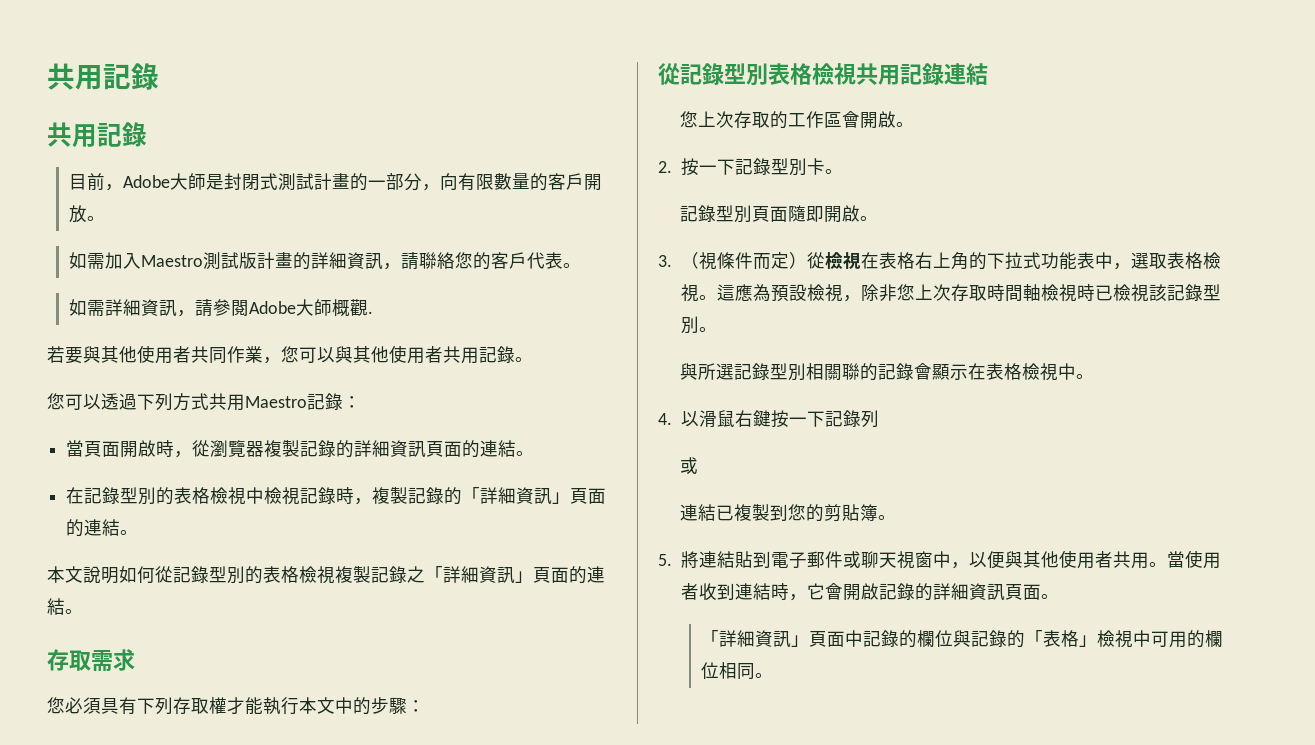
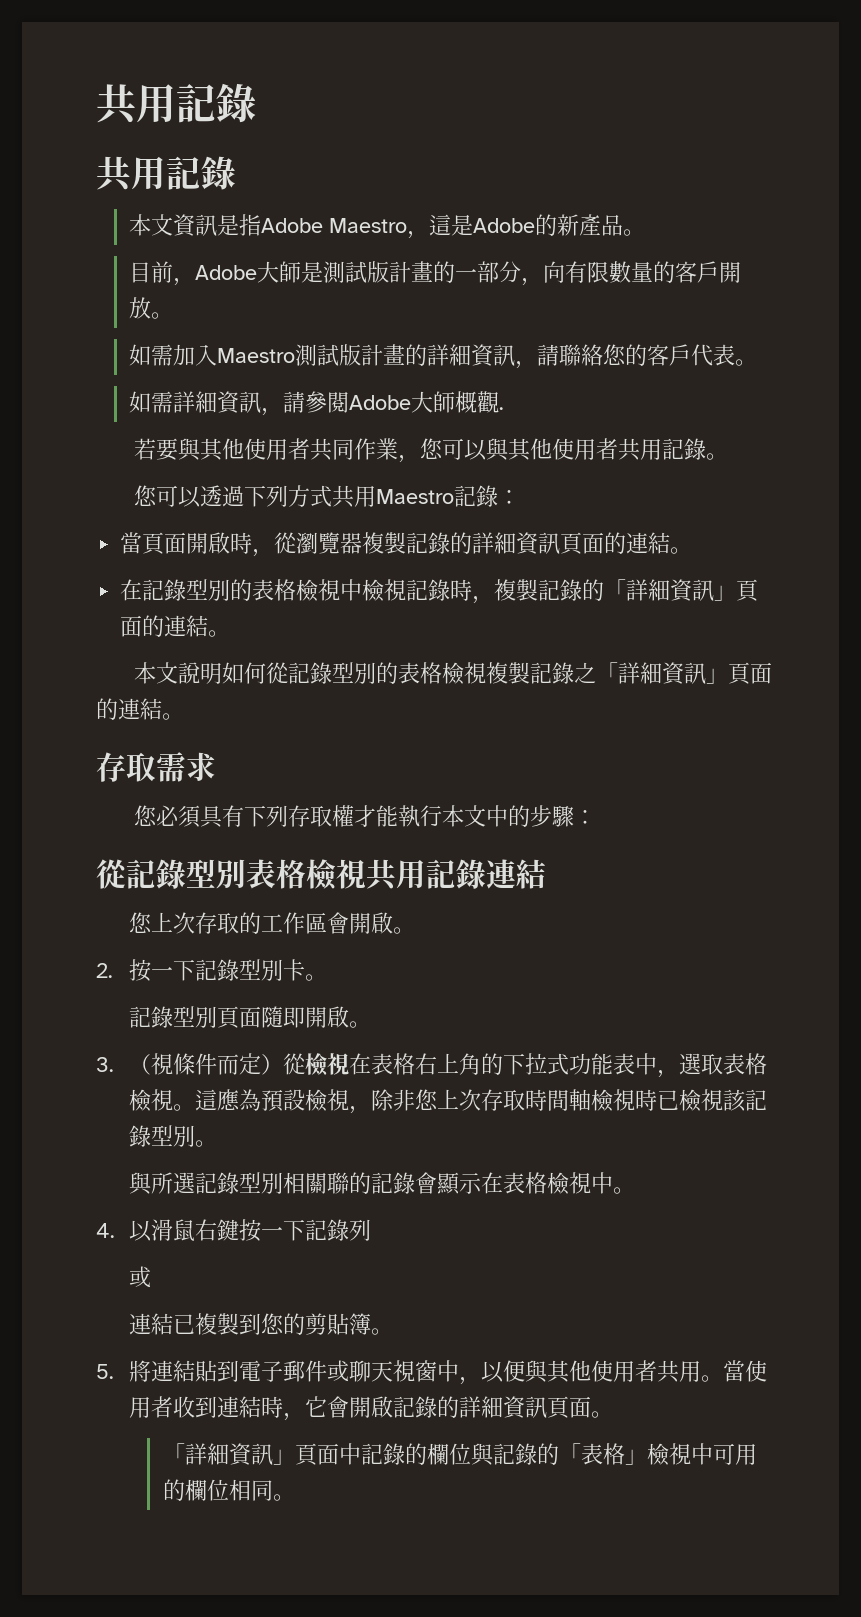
+ 本文資訊是指Adobe Maestro，這是Adobe的新產品。
- 目前，Adobe大師是封閉式測試計畫的一部分，向有限數量的客戶開放。
+ 目前，Adobe大師是測試版計畫的一部分，向有限數量的客戶開放。

